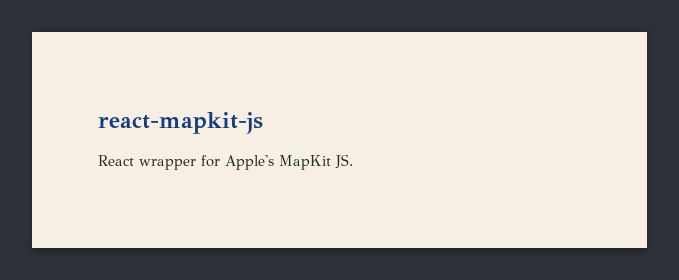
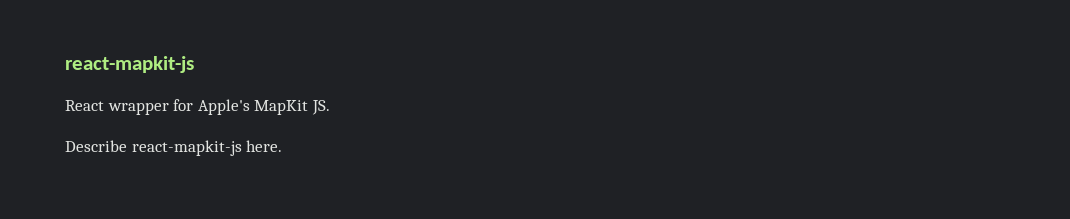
+ Describe react-mapkit-js here.

